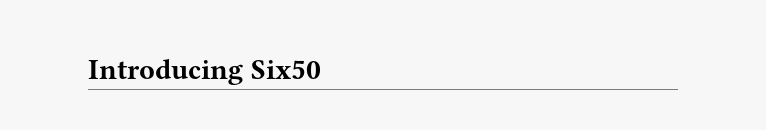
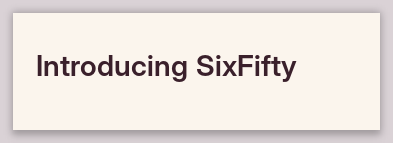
- Introducing Six50
+ Introducing SixFifty

